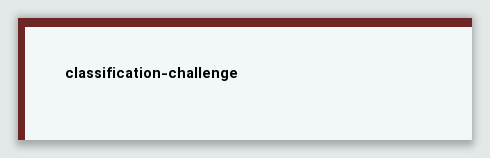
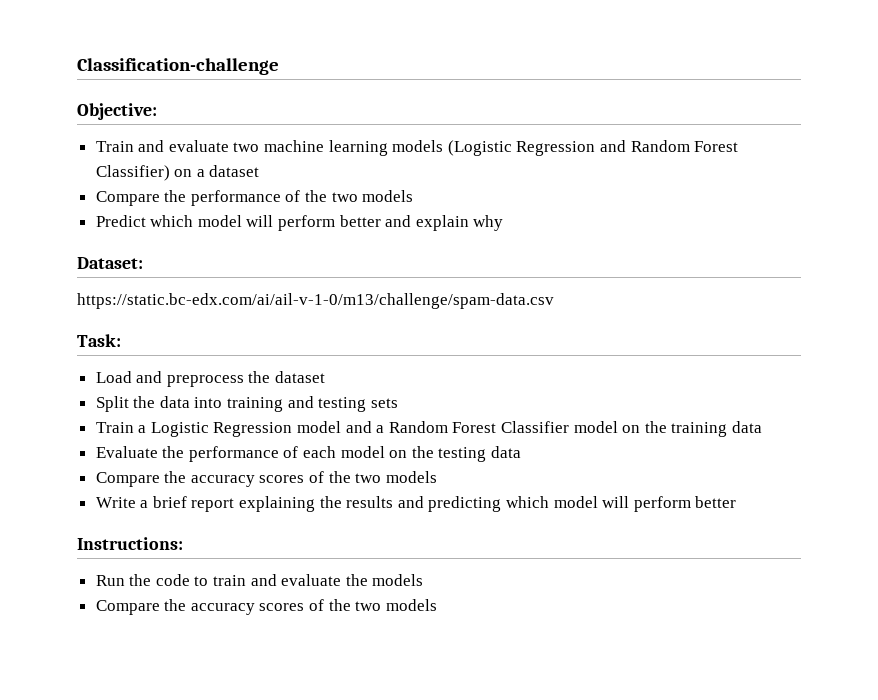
- classification-challenge
+ Classification-challenge
+ Objective:
+ Train and evaluate two machine learning models (Logistic Regression and Random Forest Classifier) on a dataset
+ Compare the performance of the two models
+ Predict which model will perform better and explain why
+ Dataset:
+ https://static.bc-edx.com/ai/ail-v-1-0/m13/challenge/spam-data.csv
+ Task:
+ Load and preprocess the dataset
+ Split the data into training and testing sets
+ Train a Logistic Regression model and a Random Forest Classifier model on the training data
+ Evaluate the performance of each model on the testing data
+ Compare the accuracy scores of the two models
+ Write a brief report explaining the results and predicting which model will perform better
+ Instructions:
+ Run the code to train and evaluate the models
+ Compare the accuracy scores of the two models

